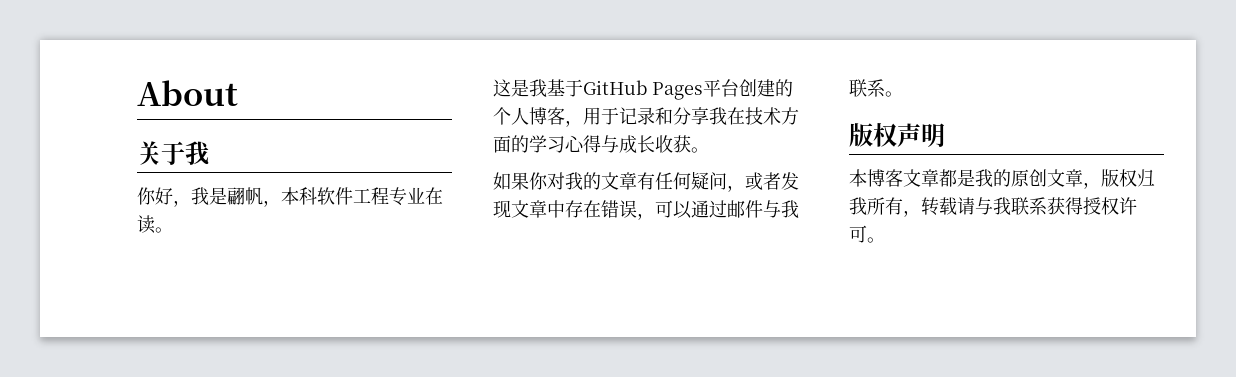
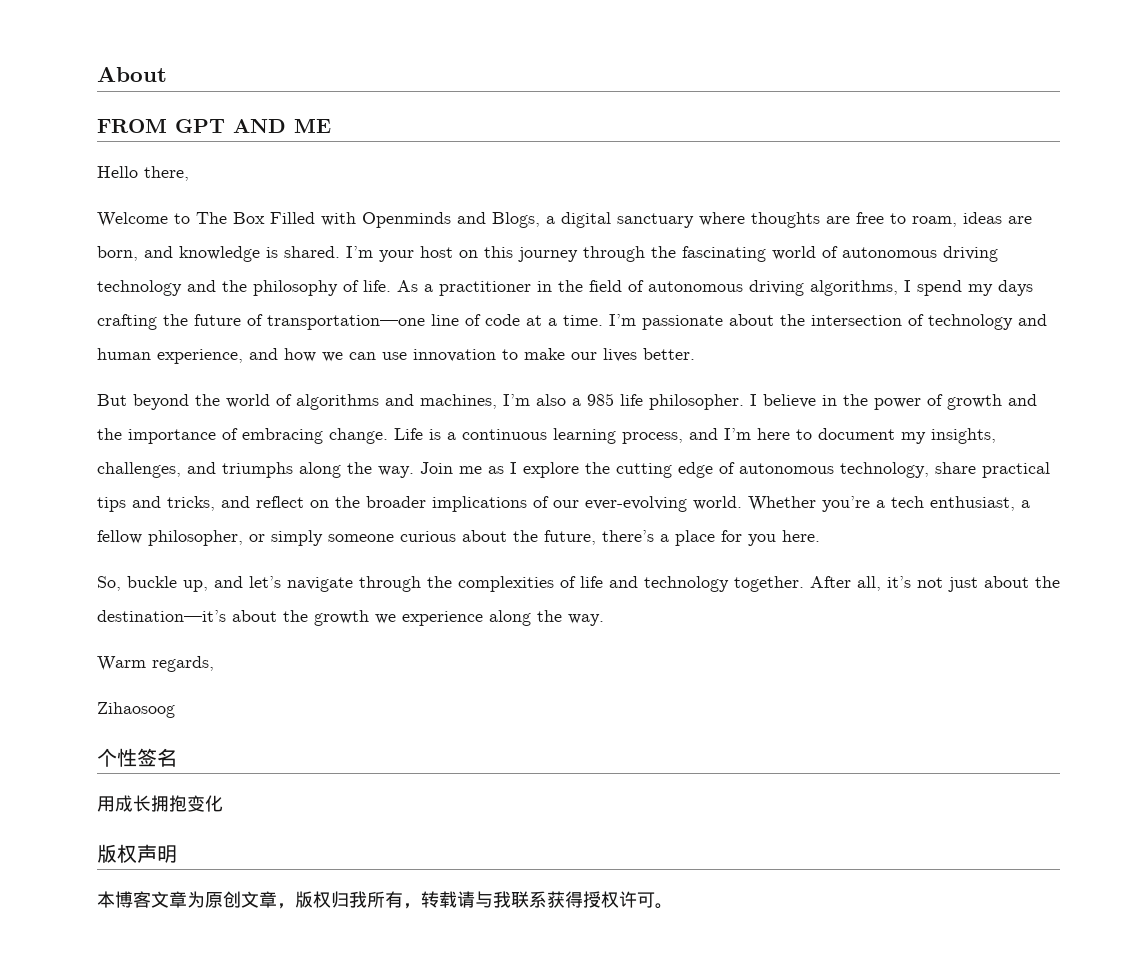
- 关于我
- 你好，我是翩帆，本科软件工程专业在读。
- 这是我基于GitHub Pages平台创建的个人博客，用于记录和分享我在技术方面的学习心得与成长收获。
- 如果你对我的文章有任何疑问，或者发现文章中存在错误，可以通过邮件与我联系。
+ FROM GPT AND ME
+ Hello there,
+ Welcome to The Box Filled with Openminds and Blogs, a digital sanctuary where thoughts are free to roam, ideas are born, and knowledge is shared. I’m your host on this journey through the fascinating world of autonomous driving technology and the philosophy of life. As a practitioner in the field of autonomous driving algorithms, I spend my days crafting the future of transportation—one line of code at a time. I’m passionate about the intersection of technology and human experience, and how we can use innovation to make our lives better.
+ But beyond the world of algorithms and machines, I’m also a 985 life philosopher. I believe in the power of growth and the importance of embracing change. Life is a continuous learning process, and I’m here to document my insights, challenges, and triumphs along the way. Join me as I explore the cutting edge of autonomous technology, share practical tips and tricks, and reflect on the broader implications of our ever-evolving world. Whether you’re a tech enthusiast, a fellow philosopher, or simply someone curious about the future, there’s a place for you here.
+ So, buckle up, and let’s navigate through the complexities of life and technology together. After all, it’s not just about the destination—it’s about the growth we experience along the way.
+ Warm regards,
+ Zihaosoog
+ 个性签名
+ 用成长拥抱变化
- 本博客文章都是我的原创文章，版权归我所有，转载请与我联系获得授权许可。
+ 本博客文章为原创文章，版权归我所有，转载请与我联系获得授权许可。

